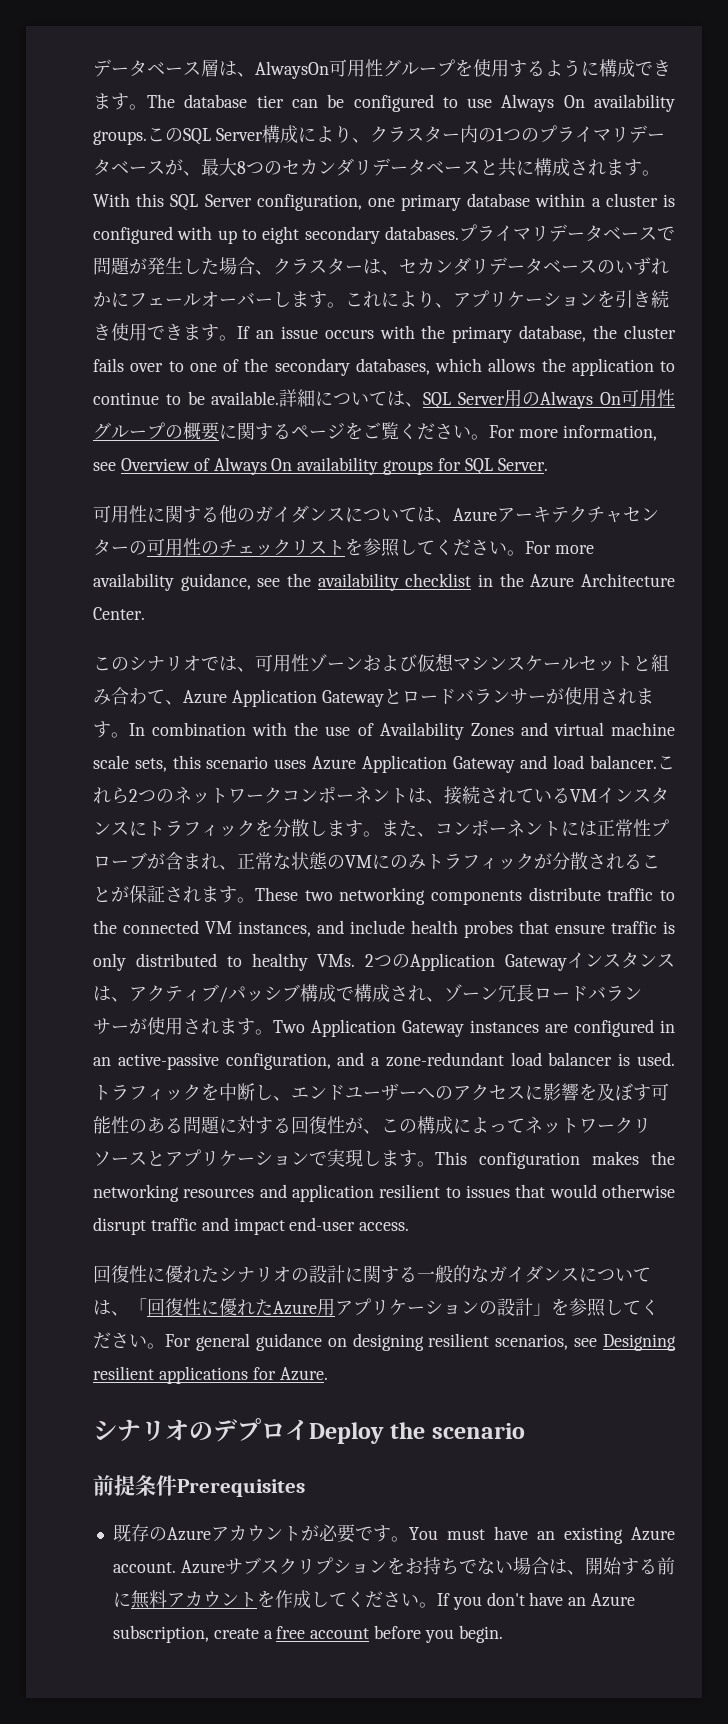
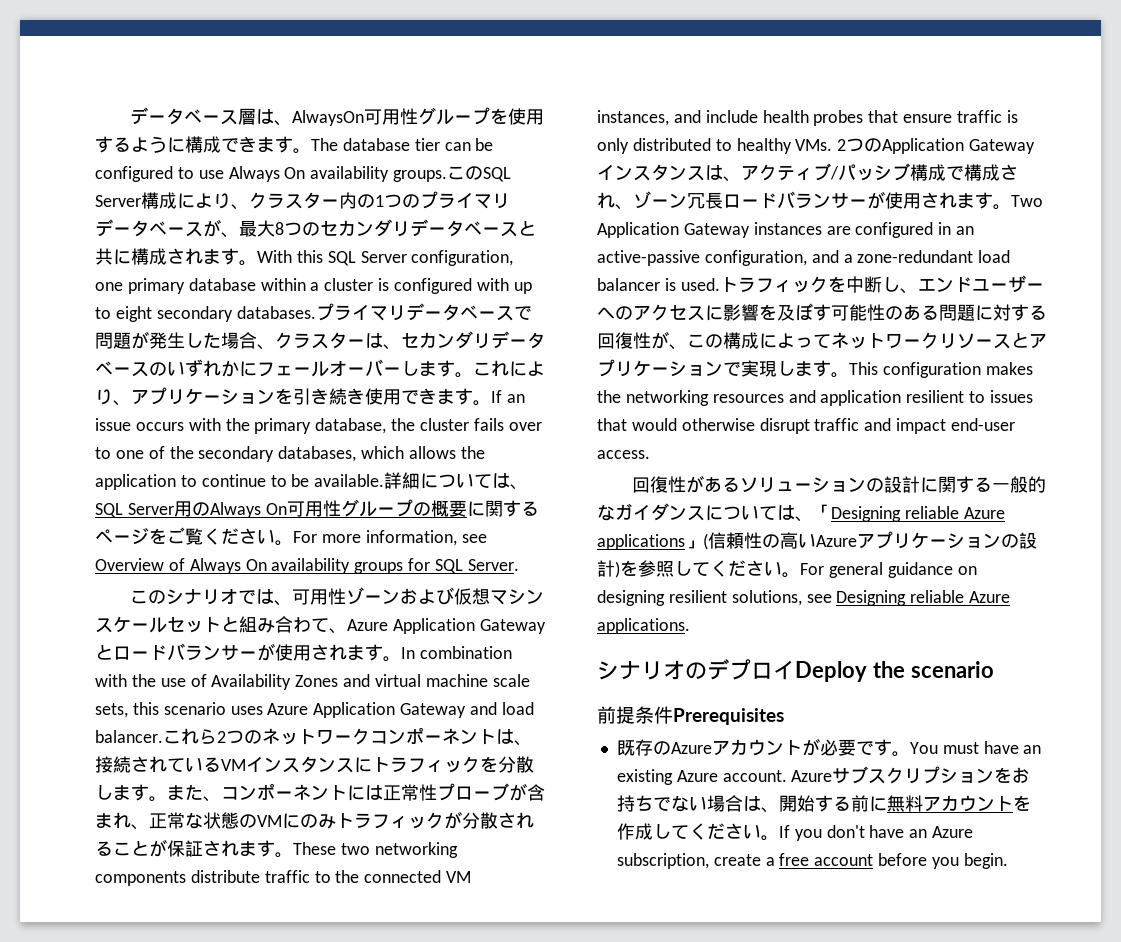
- 可用性に関する他のガイダンスについては、Azureアーキテクチャセンターの可用性のチェックリストを参照してください。For more availability guidance, see the availability checklist in the Azure Architecture Center.
- 回復性に優れたシナリオの設計に関する一般的なガイダンスについては、「回復性に優れたAzure用アプリケーションの設計」を参照してください。
+ 回復性があるソリューションの設計に関する一般的なガイダンスについては、「Designing reliable Azure applications」(信頼性の高いAzureアプリケーションの設計)を参照してください。
- For general guidance on designing resilient scenarios, see Designing resilient applications for Azure.
+ For general guidance on designing resilient solutions, see Designing reliable Azure applications.

